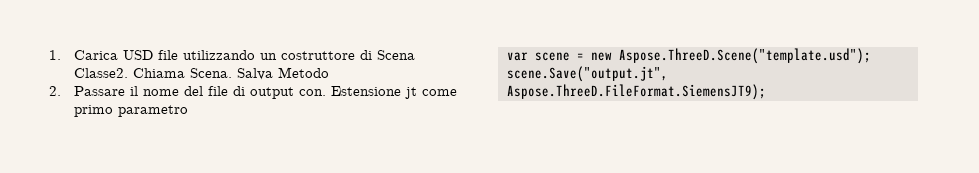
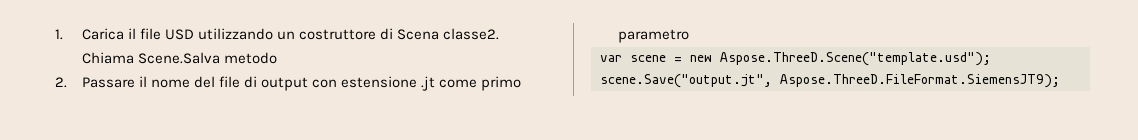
- 1. Carica USD file utilizzando un costruttore di Scena Classe2. Chiama Scena. Salva Metodo
+ 1. Carica il file USD utilizzando un costruttore di Scena classe2. Chiama Scene.Salva metodo
- 2. Passare il nome del file di output con. Estensione jt come primo parametro
+ 2. Passare il nome del file di output con estensione .jt come primo parametro

